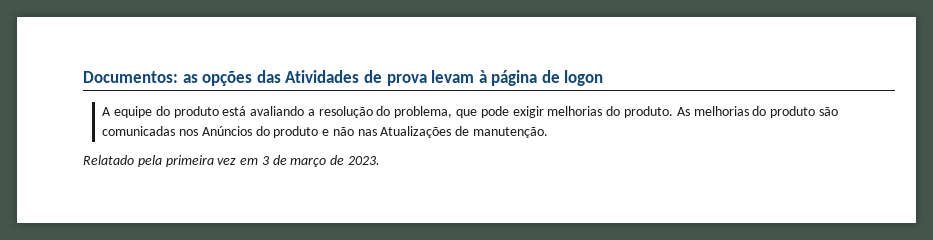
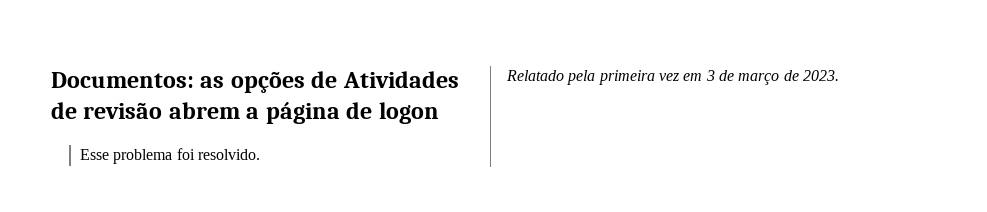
- Documentos: as opções das Atividades de prova levam à página de logon
+ Documentos: as opções de Atividades de revisão abrem a página de logon
- A equipe do produto está avaliando a resolução do problema, que pode exigir melhorias do produto. As melhorias do produto são comunicadas nos Anúncios do produto e não nas Atualizações de manutenção.
+ Esse problema foi resolvido.

